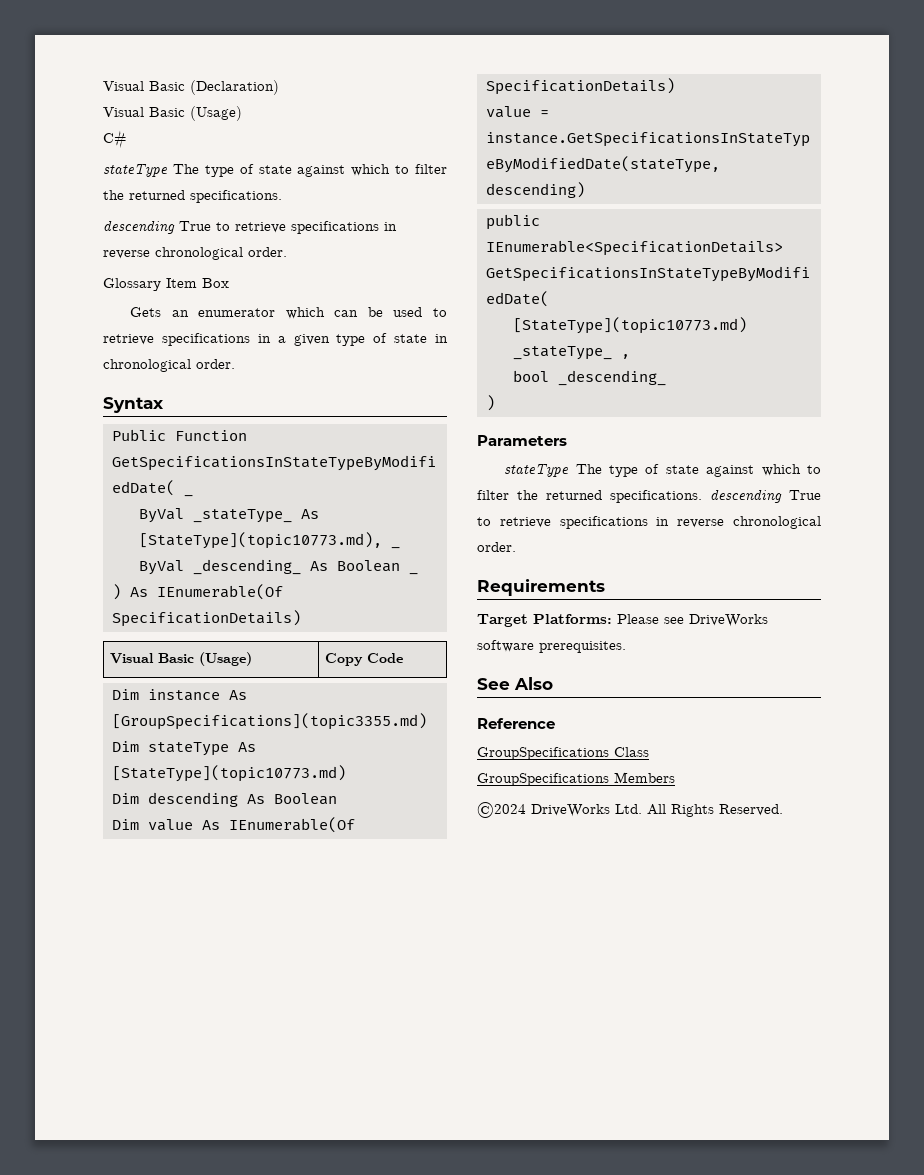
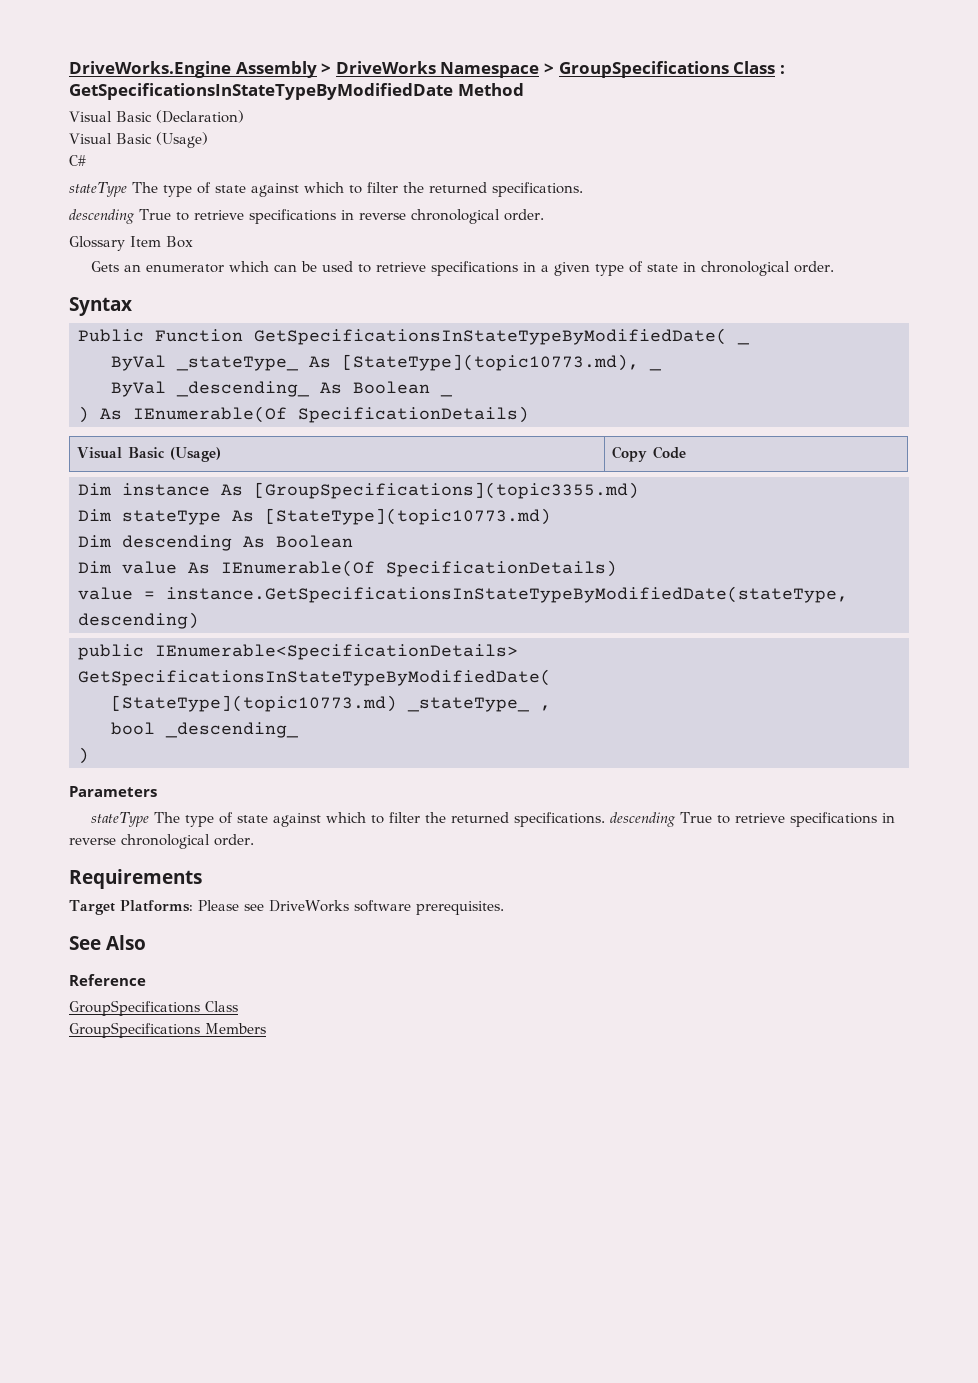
+ DriveWorks.Engine Assembly > DriveWorks Namespace > GroupSpecifications Class : GetSpecificationsInStateTypeByModifiedDate Method
- ©2024 DriveWorks Ltd. All Rights Reserved.

